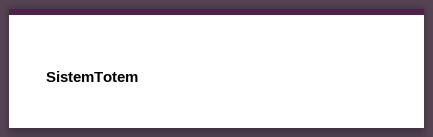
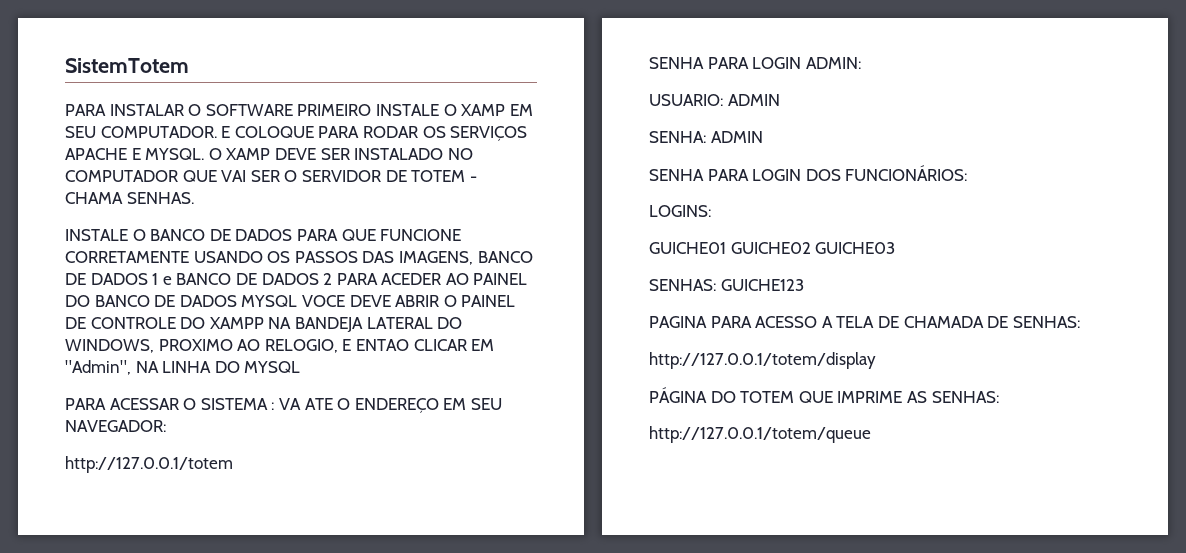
+ PARA INSTALAR O SOFTWARE PRIMEIRO INSTALE O XAMP EM SEU COMPUTADOR. E COLOQUE PARA RODAR OS SERVIÇOS APACHE E MYSQL. O XAMP DEVE SER INSTALADO NO COMPUTADOR QUE VAI SER O SERVIDOR DE TOTEM - CHAMA SENHAS.
+ INSTALE O BANCO DE DADOS PARA QUE FUNCIONE CORRETAMENTE USANDO OS PASSOS DAS IMAGENS, BANCO DE DADOS 1 e BANCO DE DADOS 2 PARA ACEDER AO PAINEL DO BANCO DE DADOS MYSQL VOCE DEVE ABRIR O PAINEL DE CONTROLE DO XAMPP NA BANDEJA LATERAL DO WINDOWS, PROXIMO AO RELOGIO, E ENTAO CLICAR EM "Admin", NA LINHA DO MYSQL
+ PARA ACESSAR O SISTEMA : VA ATE O ENDEREÇO EM SEU NAVEGADOR:
+ http://127.0.0.1/totem
+ SENHA PARA LOGIN ADMIN:
+ USUARIO: ADMIN
+ SENHA: ADMIN
+ SENHA PARA LOGIN DOS FUNCIONÁRIOS:
+ LOGINS:
+ GUICHE01 GUICHE02 GUICHE03
+ SENHAS: GUICHE123
+ PAGINA PARA ACESSO A TELA DE CHAMADA DE SENHAS:
+ http://127.0.0.1/totem/display
+ PÁGINA DO TOTEM QUE IMPRIME AS SENHAS:
+ http://127.0.0.1/totem/queue

